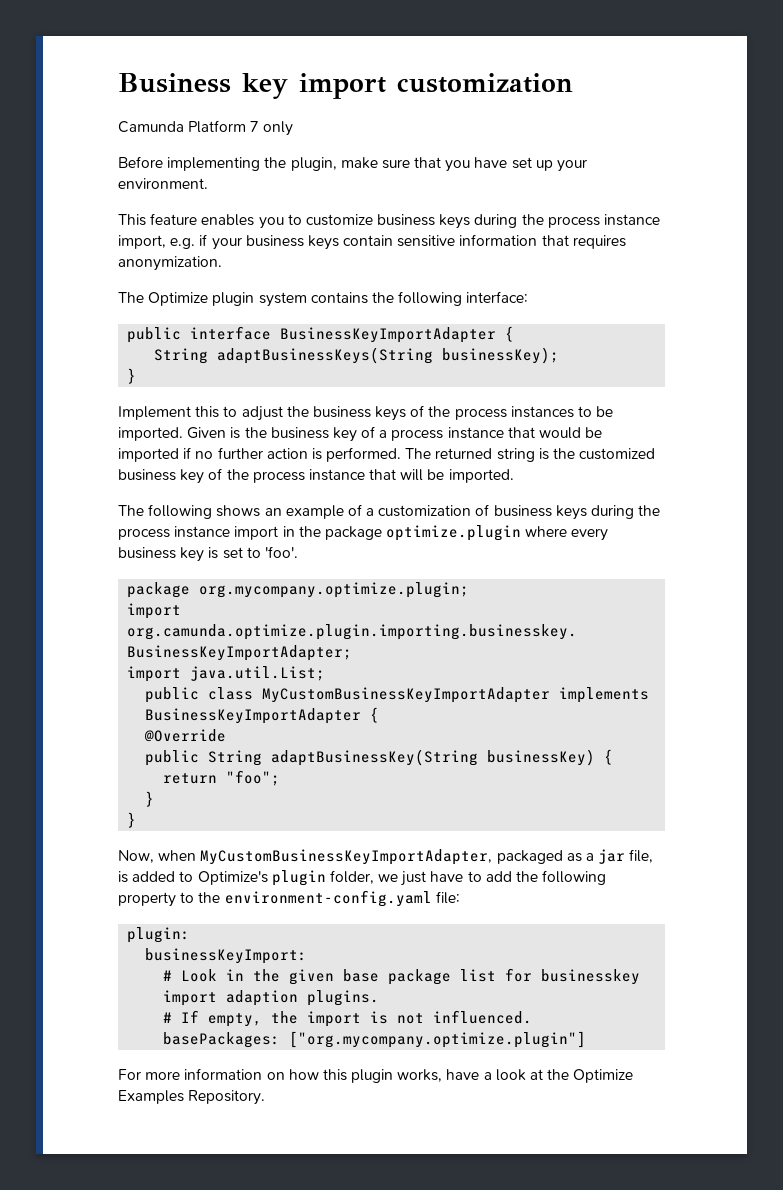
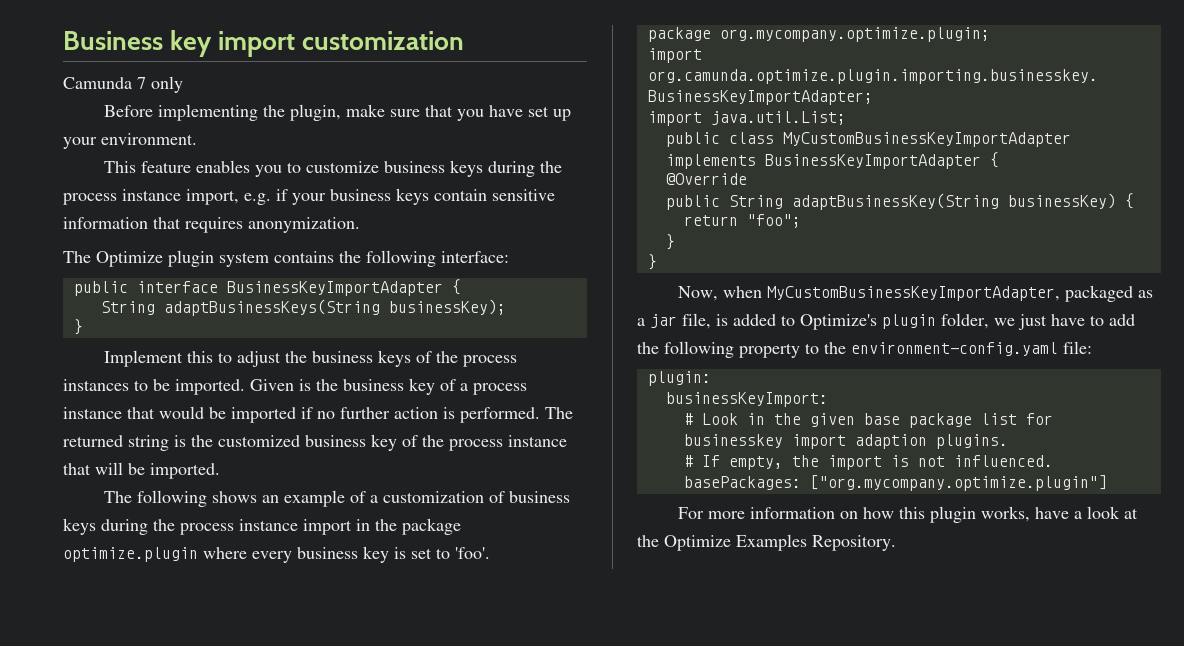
- Camunda Platform 7 only
+ Camunda 7 only

